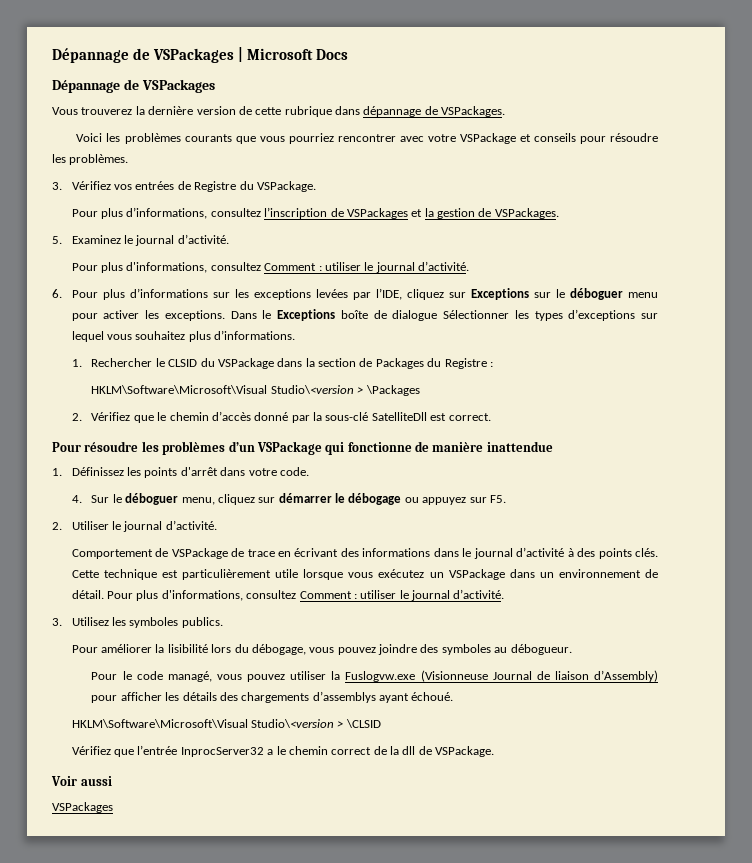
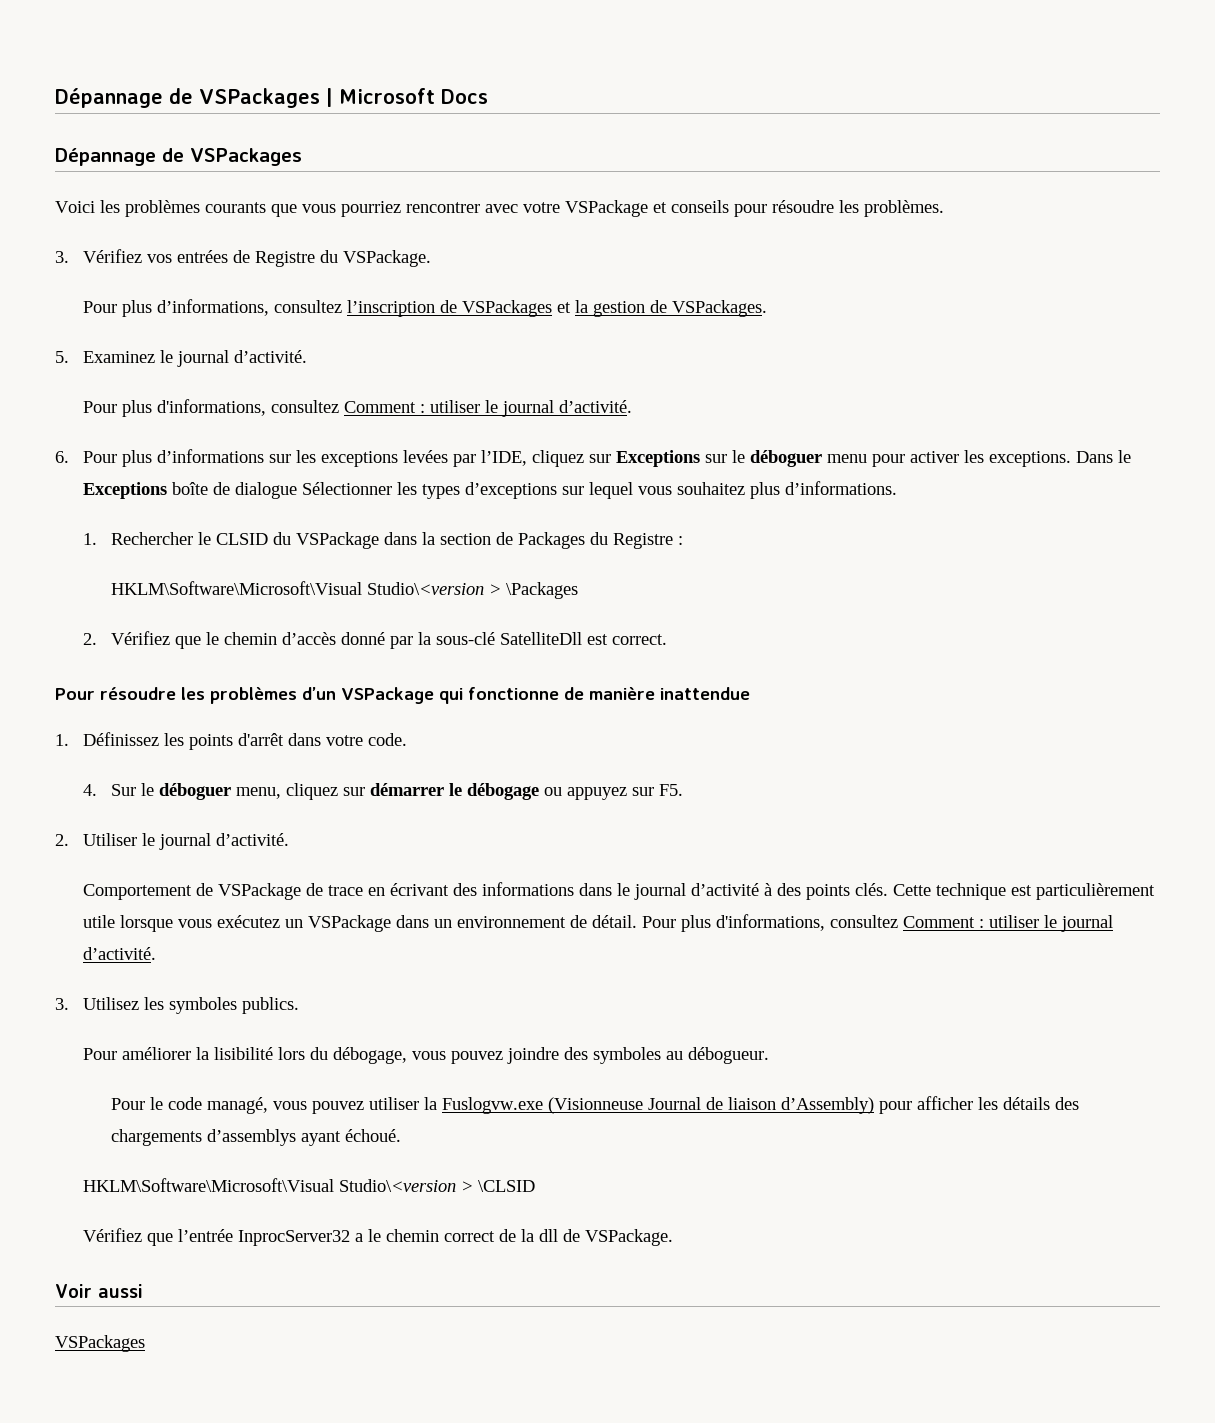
- Vous trouverez la dernière version de cette rubrique dans dépannage de VSPackages.

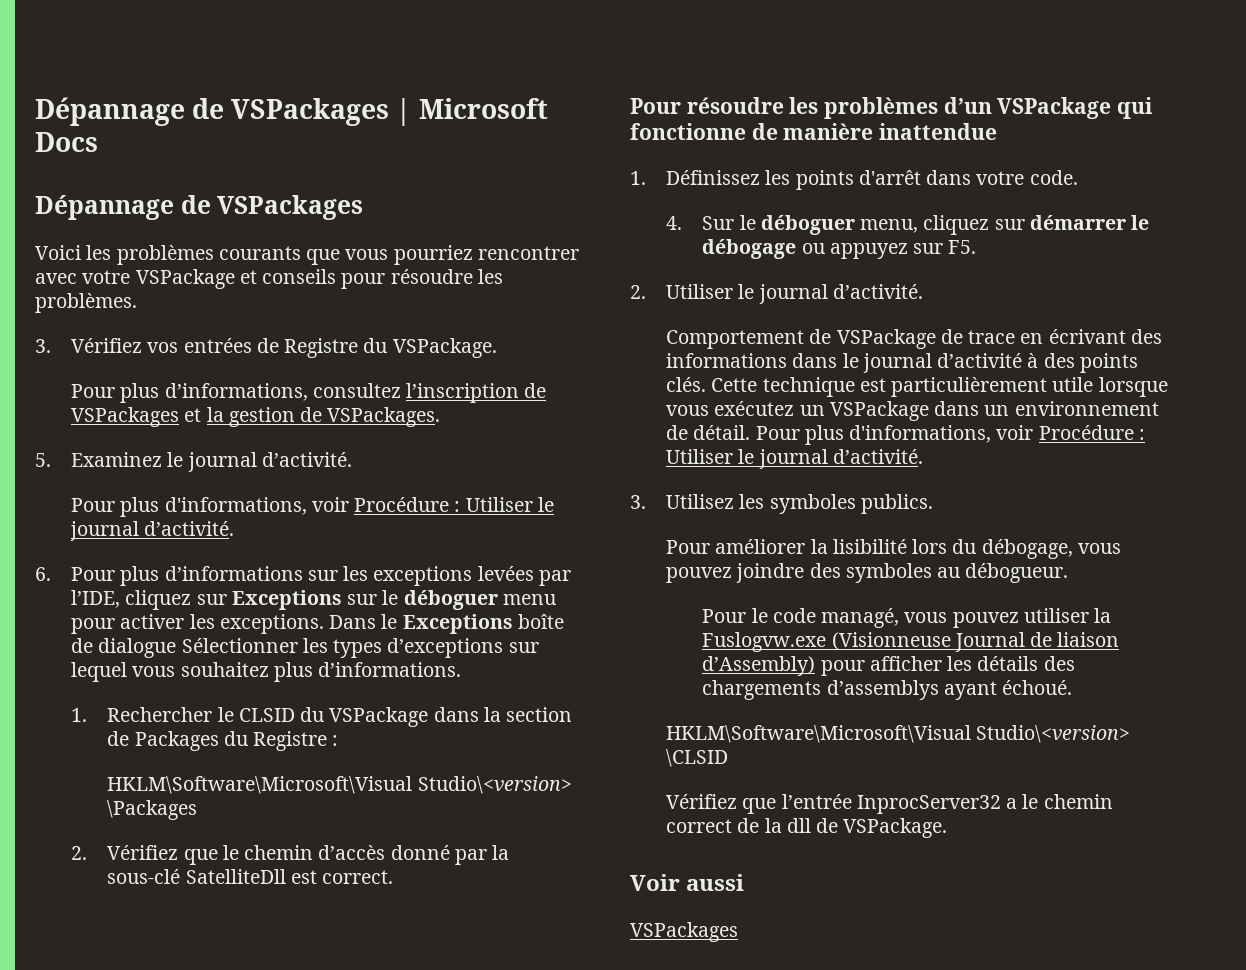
  5. Examinez le journal d’activité.
- Pour plus d'informations, consultez Comment : utiliser le journal d’activité.
+ Pour plus d'informations, voir Procédure : Utiliser le journal d’activité.
- HKLM\Software\Microsoft\Visual Studio\<version > \Packages
+ HKLM\Software\Microsoft\Visual Studio\<version> \Packages
- Cette technique est particulièrement utile lorsque vous exécutez un VSPackage dans un environnement de détail. Pour plus d'informations, consultez Comment : utiliser le journal d’activité.
+ Cette technique est particulièrement utile lorsque vous exécutez un VSPackage dans un environnement de détail. Pour plus d'informations, voir Procédure : Utiliser le journal d’activité.
- HKLM\Software\Microsoft\Visual Studio\<version > \CLSID
+ HKLM\Software\Microsoft\Visual Studio\<version> \CLSID

